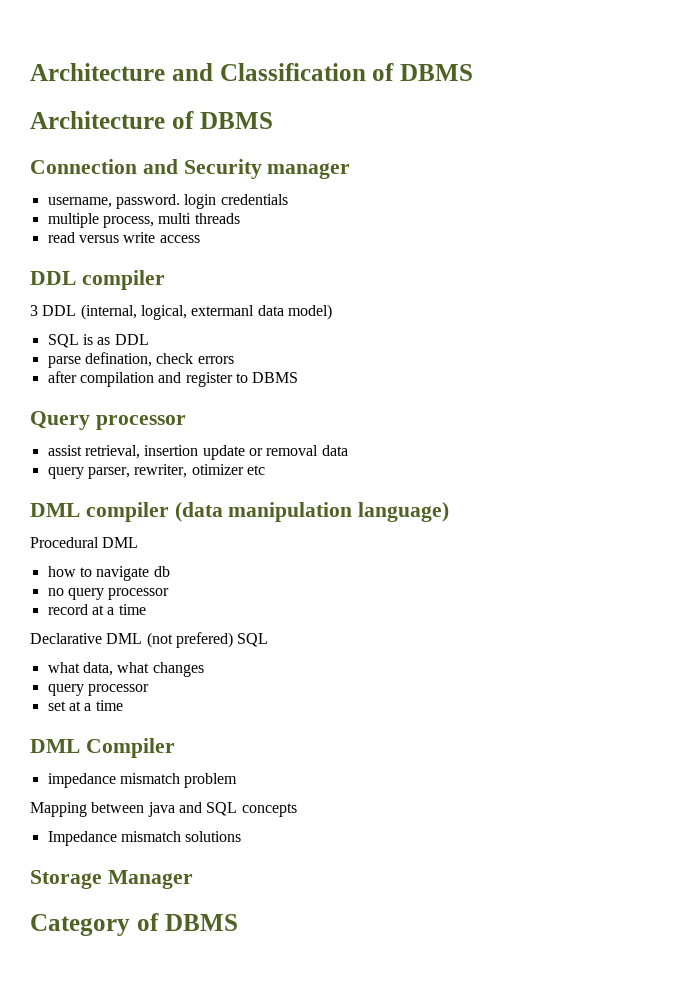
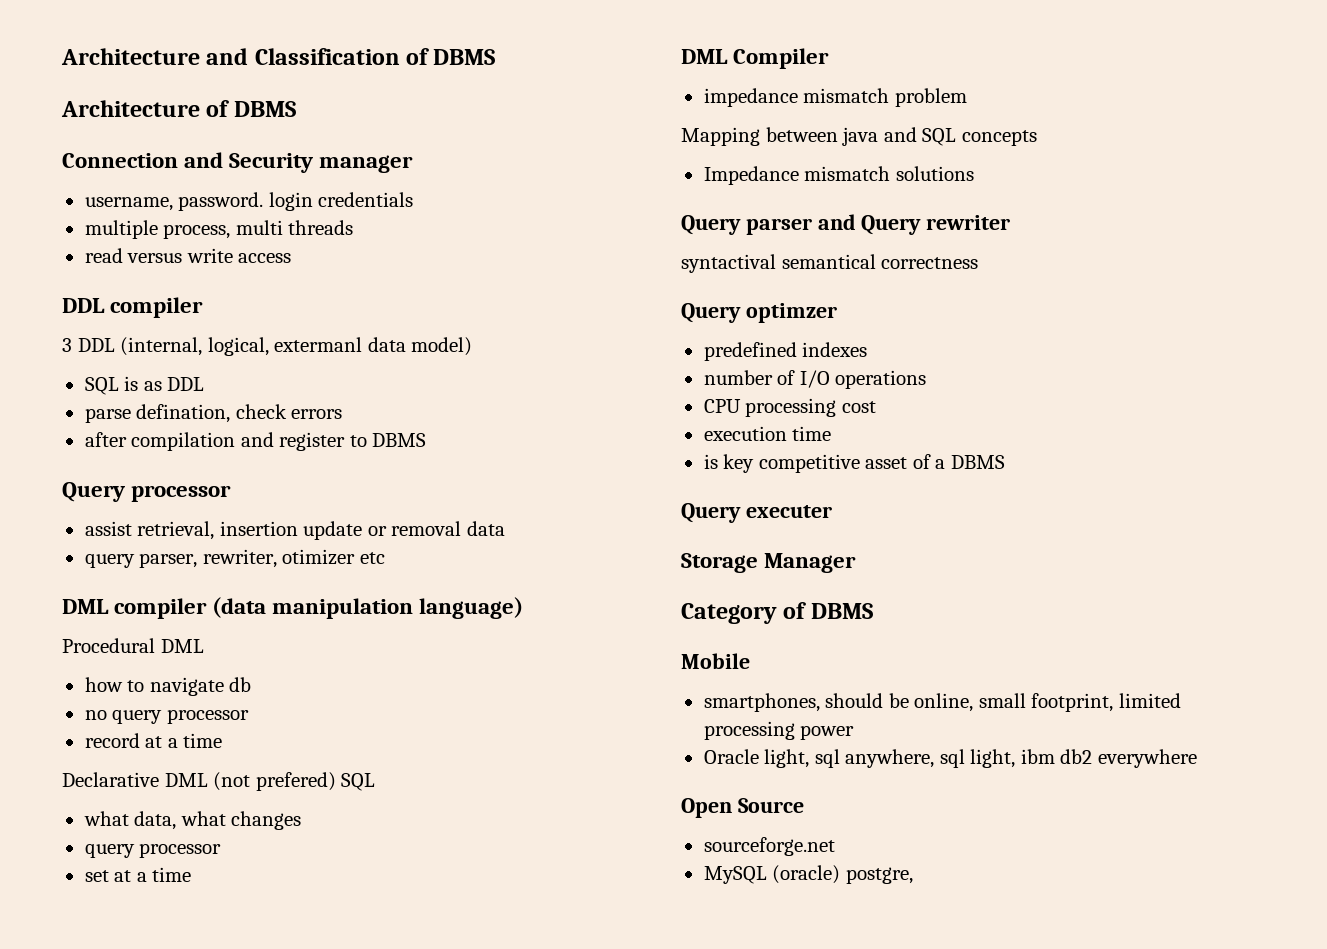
+ Query parser and Query rewriter
+ syntactival semantical correctness
+ Query optimzer
+ predefined indexes
+ number of I/O operations
+ CPU processing cost
+ execution time
+ is key competitive asset of a DBMS
+ Query executer
+ Mobile
+ smartphones, should be online, small footprint, limited processing power
+ Oracle light, sql anywhere, sql light, ibm db2 everywhere
+ Open Source
+ sourceforge.net
+ MySQL (oracle) postgre,

